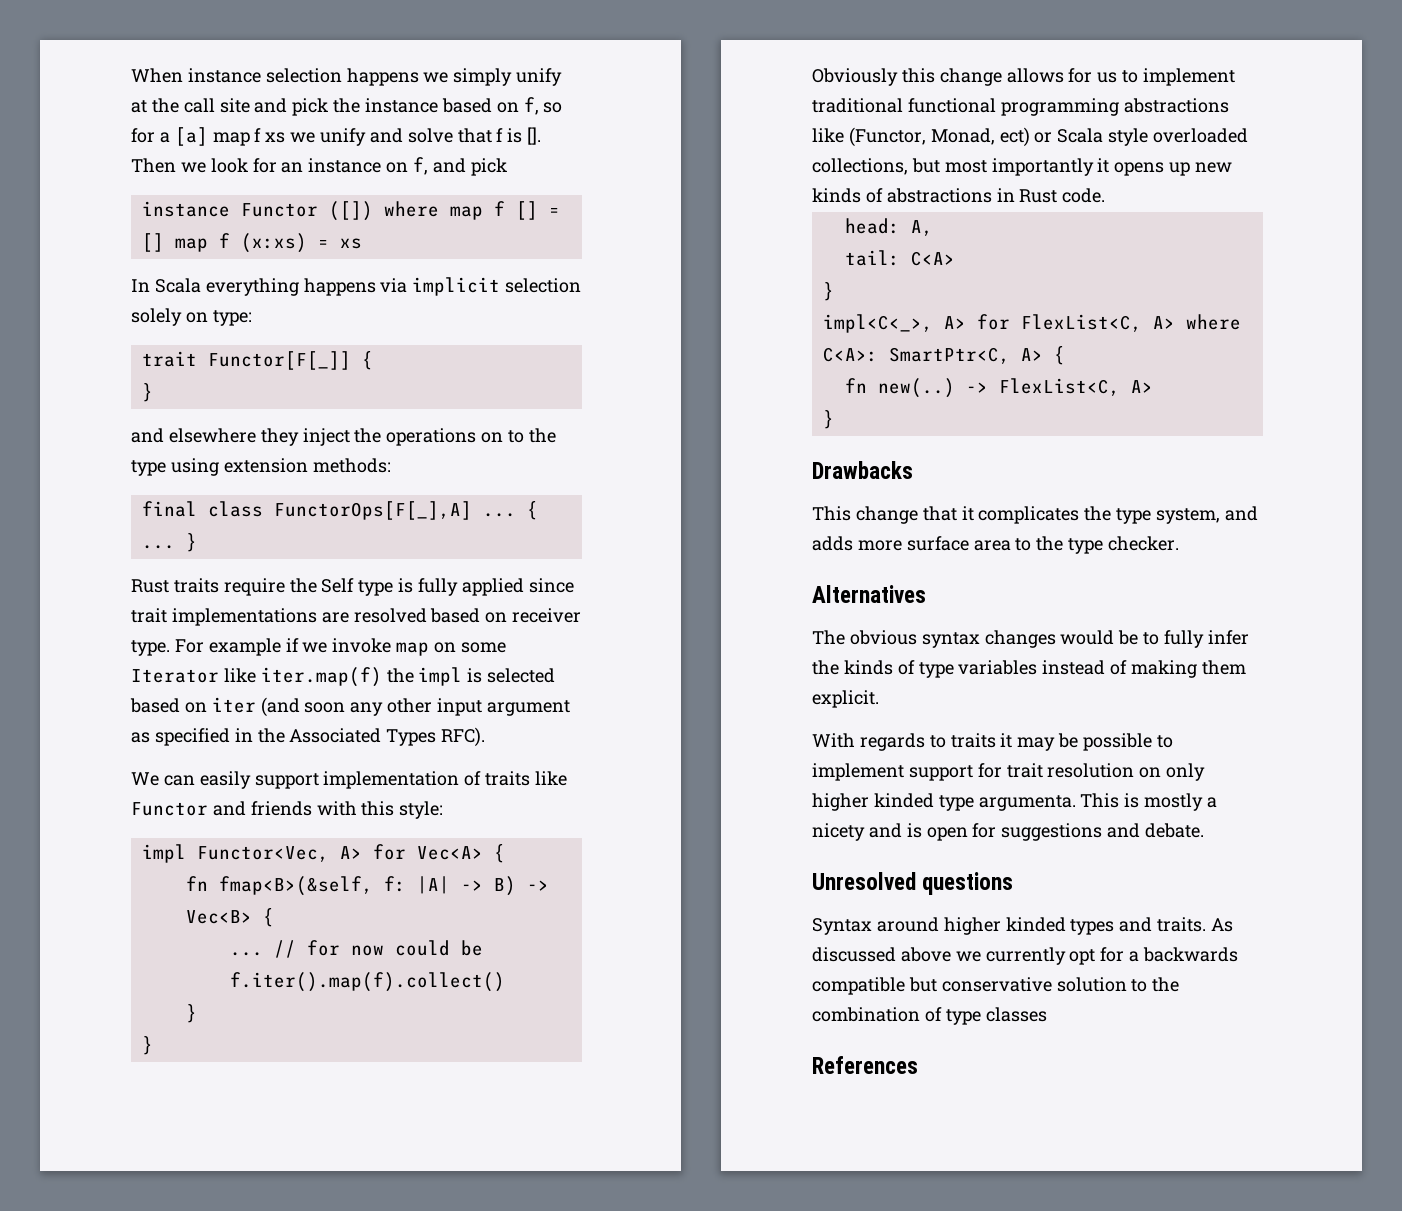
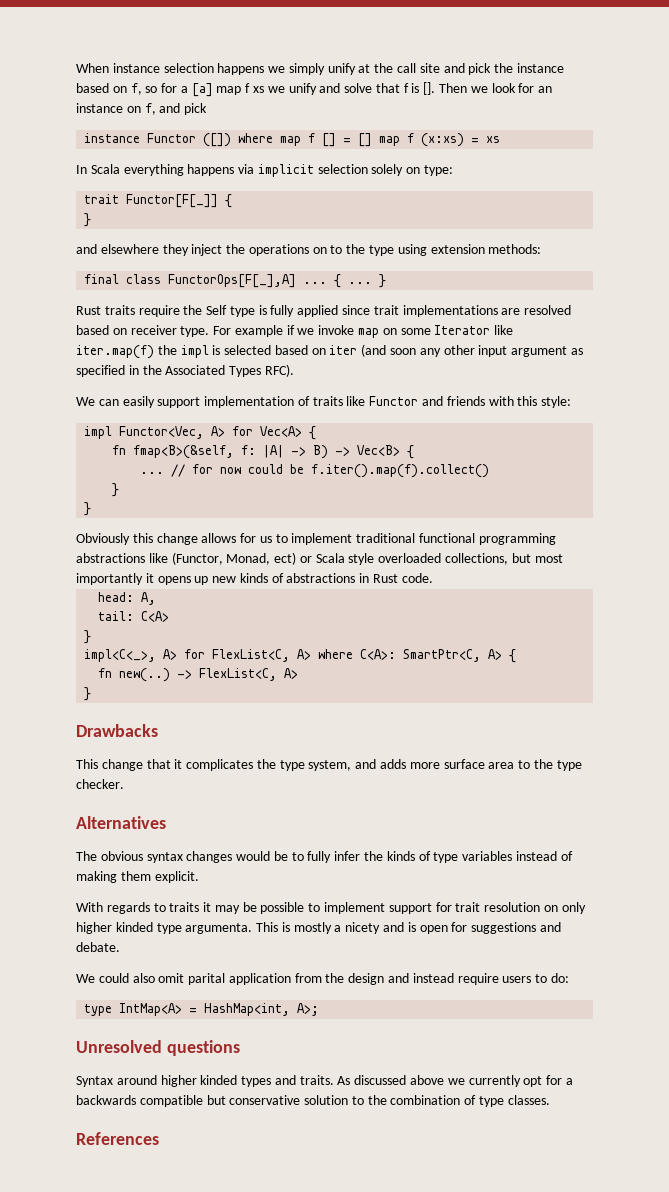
+ We could also omit parital application from the design and instead require users to do:
+ type IntMap<A> = HashMap<int, A>;
- As discussed above we currently opt for a backwards compatible but conservative solution to the combination of type classes
+ As discussed above we currently opt for a backwards compatible but conservative solution to the combination of type classes.

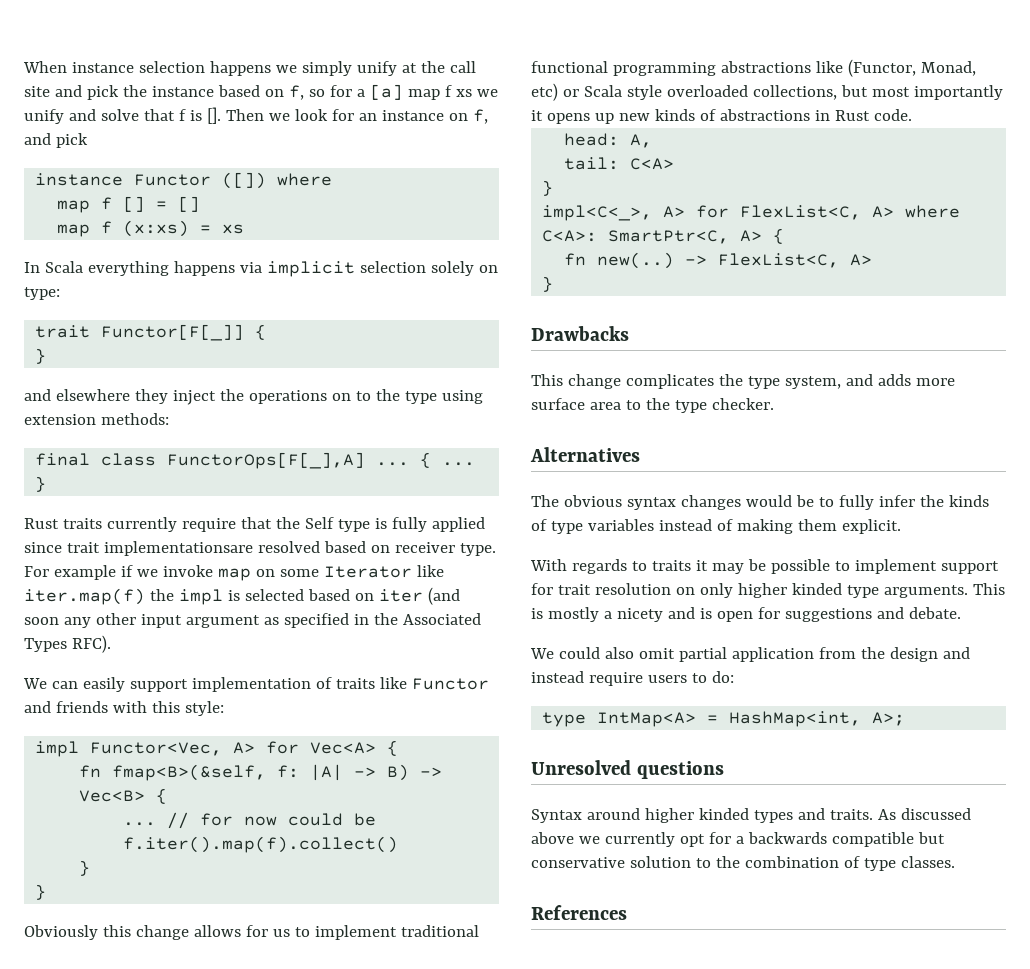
- instance Functor ([]) where map f [] = [] map f (x:xs) = xs
+ instance Functor ([]) where
+ map f [] = []
+ map f (x:xs) = xs
- Rust traits require the Self type is fully applied since trait implementations are resolved based on receiver type.
+ Rust traits currently require that the Self type is fully applied since trait implementationsare resolved based on receiver type.
- Obviously this change allows for us to implement traditional functional programming abstractions like (Functor, Monad, ect) or Scala style overloaded collections, but most importantly it opens up new kinds of abstractions in Rust code.
+ Obviously this change allows for us to implement traditional functional programming abstractions like (Functor, Monad, etc) or Scala style overloaded collections, but most importantly it opens up new kinds of abstractions in Rust code.
- This change that it complicates the type system, and adds more surface area to the type checker.
+ This change complicates the type system, and adds more surface area to the type checker.
- With regards to traits it may be possible to implement support for trait resolution on only higher kinded type argumenta.
+ With regards to traits it may be possible to implement support for trait resolution on only higher kinded type arguments.
- We could also omit parital application from the design and instead require users to do:
+ We could also omit partial application from the design and instead require users to do:

